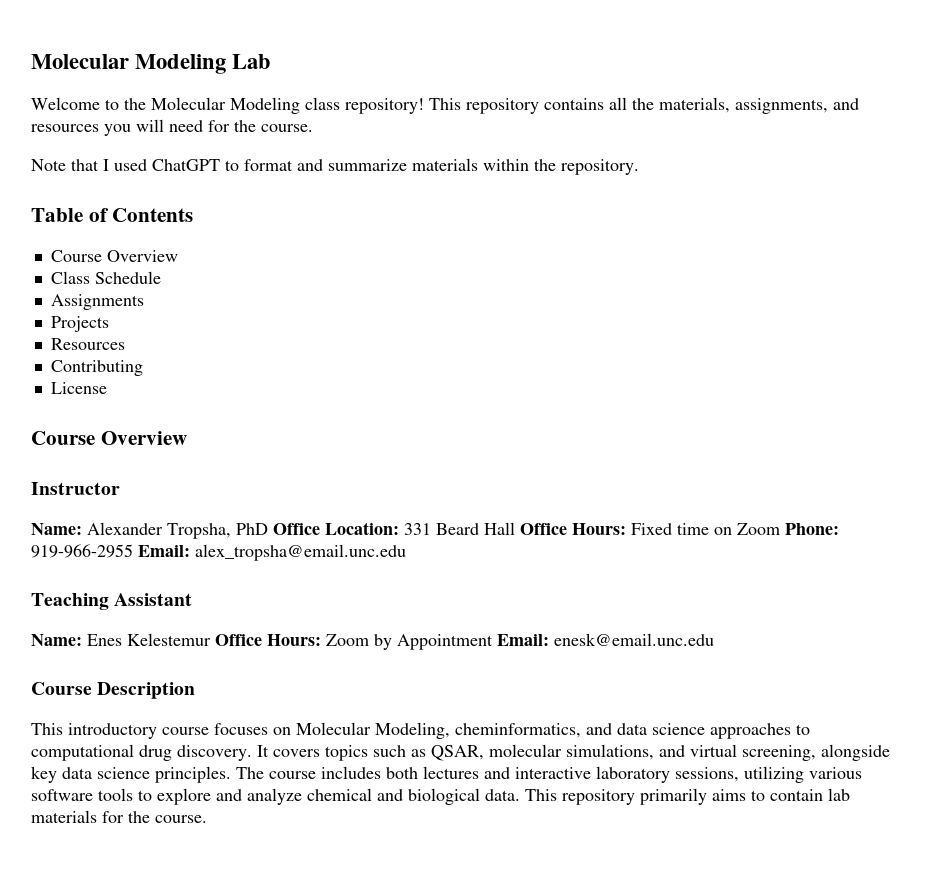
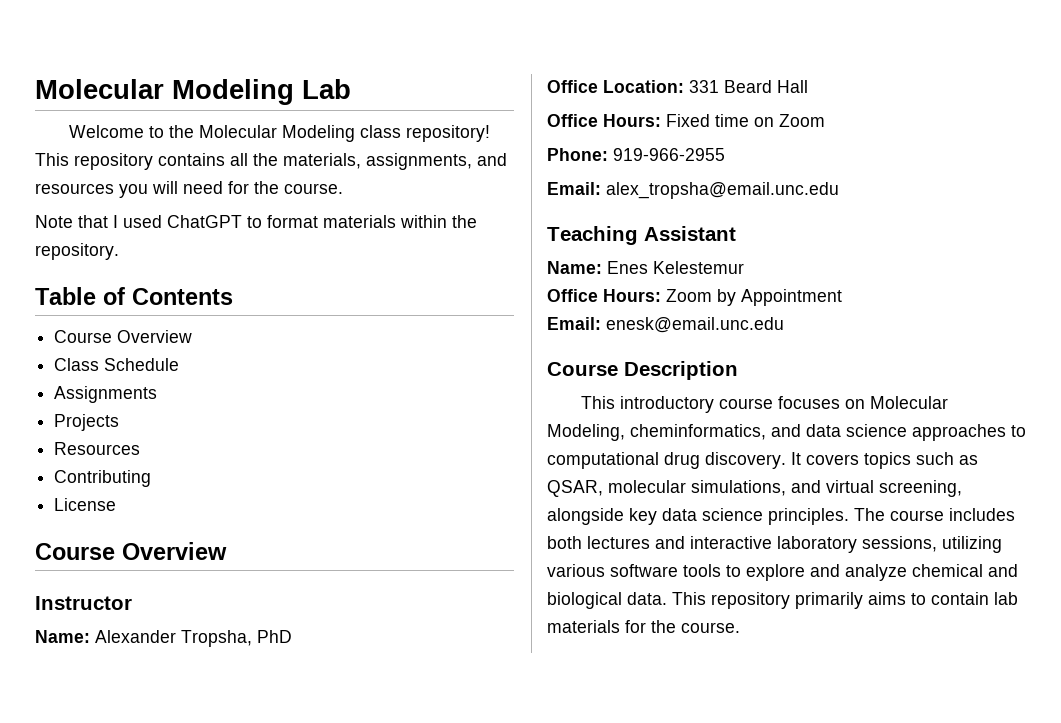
- Note that I used ChatGPT to format and summarize materials within the repository.
+ Note that I used ChatGPT to format materials within the repository.
- Name: Alexander Tropsha, PhD Office Location: 331 Beard Hall Office Hours: Fixed time on Zoom Phone: 919-966-2955 Email: alex_tropsha@email.unc.edu
+ Name: Alexander Tropsha, PhD
+ Office Location: 331 Beard Hall
+ Office Hours: Fixed time on Zoom
+ Phone: 919-966-2955
+ Email: alex_tropsha@email.unc.edu
- Name: Enes Kelestemur Office Hours: Zoom by Appointment Email: enesk@email.unc.edu
+ Name: Enes Kelestemur
+ Office Hours: Zoom by Appointment
+ Email: enesk@email.unc.edu

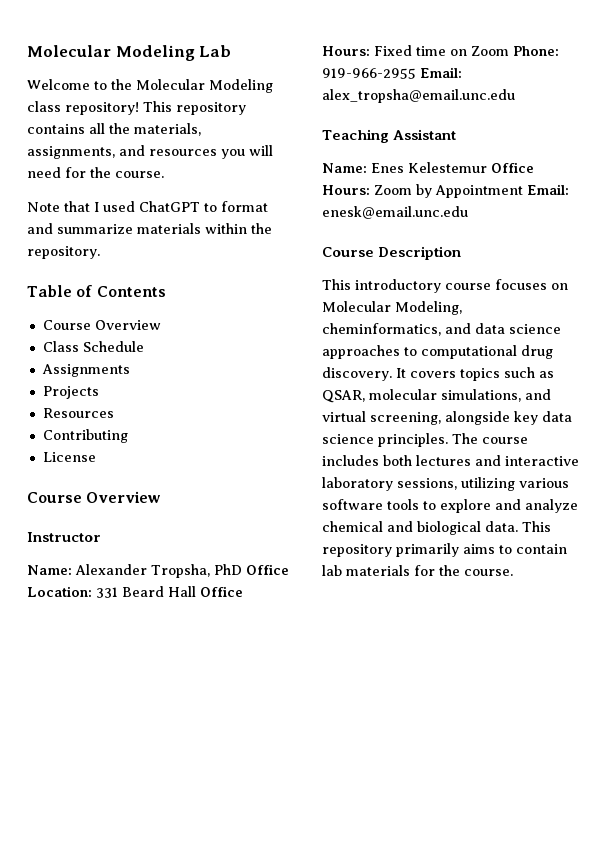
- Note that I used ChatGPT to format materials within the repository.
+ Note that I used ChatGPT to format and summarize materials within the repository.
- Name: Alexander Tropsha, PhD
- Office Location: 331 Beard Hall
- Office Hours: Fixed time on Zoom
- Phone: 919-966-2955
- Email: alex_tropsha@email.unc.edu
+ Name: Alexander Tropsha, PhD Office Location: 331 Beard Hall Office Hours: Fixed time on Zoom Phone: 919-966-2955 Email: alex_tropsha@email.unc.edu
- Name: Enes Kelestemur
- Office Hours: Zoom by Appointment
- Email: enesk@email.unc.edu
+ Name: Enes Kelestemur Office Hours: Zoom by Appointment Email: enesk@email.unc.edu

